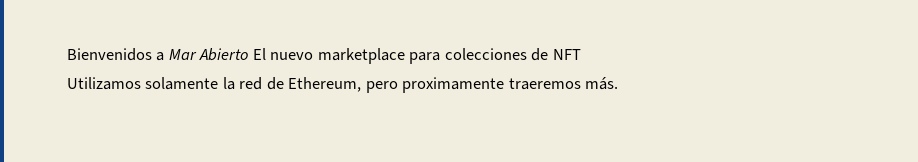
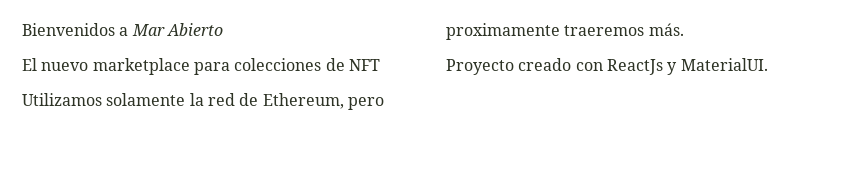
- Bienvenidos a Mar Abierto El nuevo marketplace para colecciones de NFT
+ Bienvenidos a Mar Abierto
+ El nuevo marketplace para colecciones de NFT
+ Proyecto creado con ReactJs y MaterialUI.

